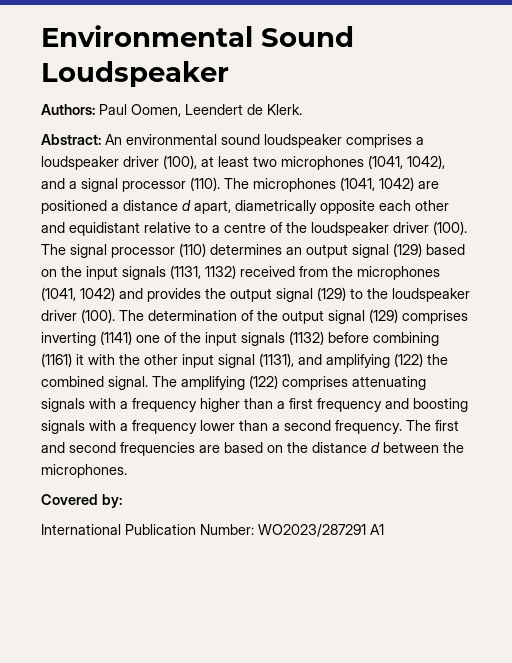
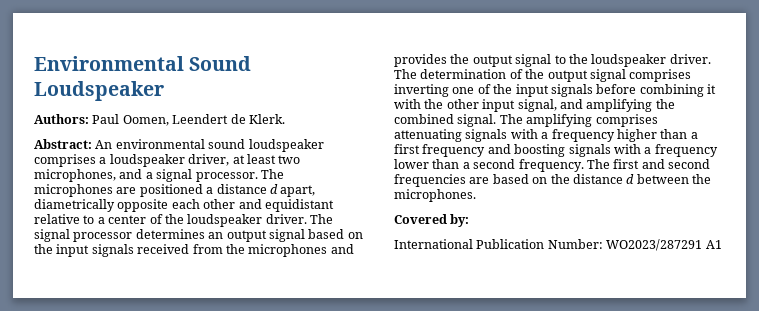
- Abstract: An environmental sound loudspeaker comprises a loudspeaker driver (100), at least two microphones (1041, 1042), and a signal processor (110). The microphones (1041, 1042) are positioned a distance d apart, diametrically opposite each other and equidistant relative to a centre of the loudspeaker driver (100).
+ Abstract: An environmental sound loudspeaker comprises a loudspeaker driver, at least two microphones, and a signal processor. The microphones are positioned a distance d apart, diametrically opposite each other and equidistant relative to a center of the loudspeaker driver.
- The signal processor (110) determines an output signal (129) based on the input signals (1131, 1132) received from the microphones (1041, 1042) and provides the output signal (129) to the loudspeaker driver (100).
+ The signal processor determines an output signal based on the input signals received from the microphones and provides the output signal to the loudspeaker driver.
- The determination of the output signal (129) comprises inverting (1141) one of the input signals (1132) before combining (1161) it with the other input signal (1131), and amplifying (122) the combined signal.
+ The determination of the output signal comprises inverting one of the input signals before combining it with the other input signal, and amplifying the combined signal.
- The amplifying (122) comprises attenuating signals with a frequency higher than a first frequency and boosting signals with a frequency lower than a second frequency.
+ The amplifying comprises attenuating signals with a frequency higher than a first frequency and boosting signals with a frequency lower than a second frequency.

